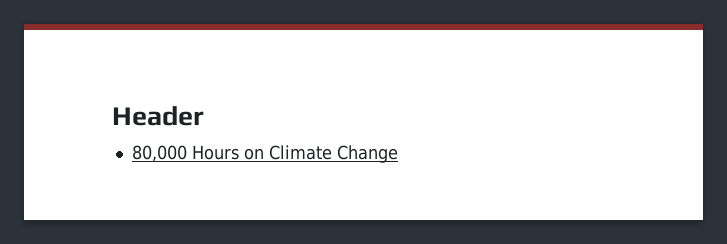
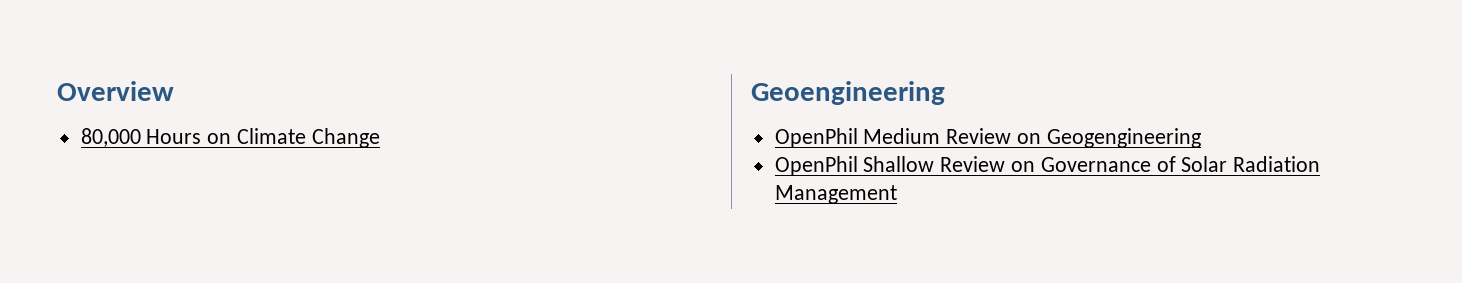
- Header
+ Overview
+ Geoengineering
+ OpenPhil Medium Review on Geogengineering
+ OpenPhil Shallow Review on Governance of Solar Radiation Management

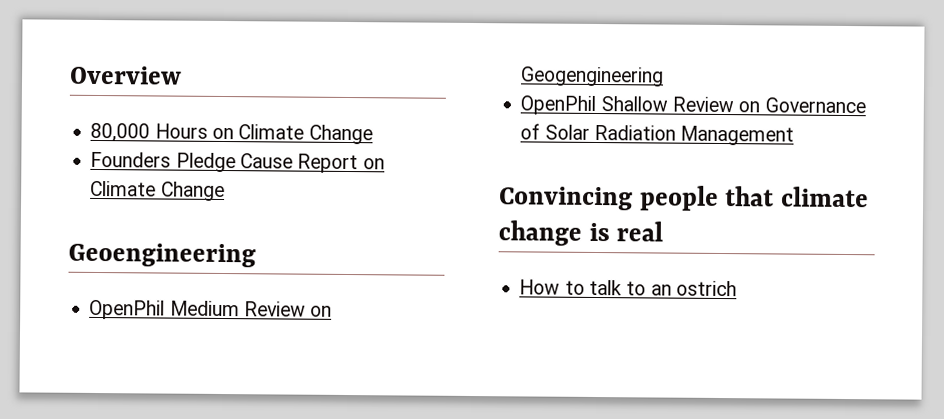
+ Founders Pledge Cause Report on Climate Change
+ Convincing people that climate change is real
+ How to talk to an ostrich

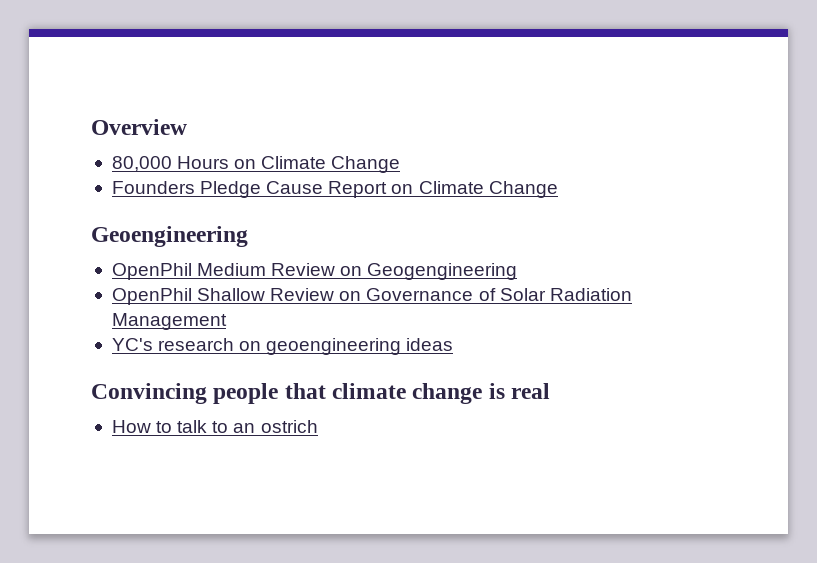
+ YC's research on geoengineering ideas

